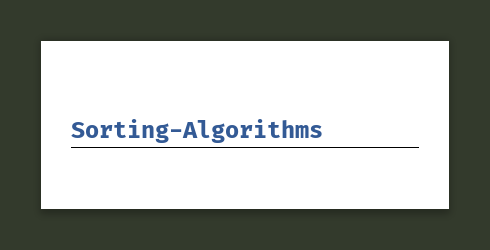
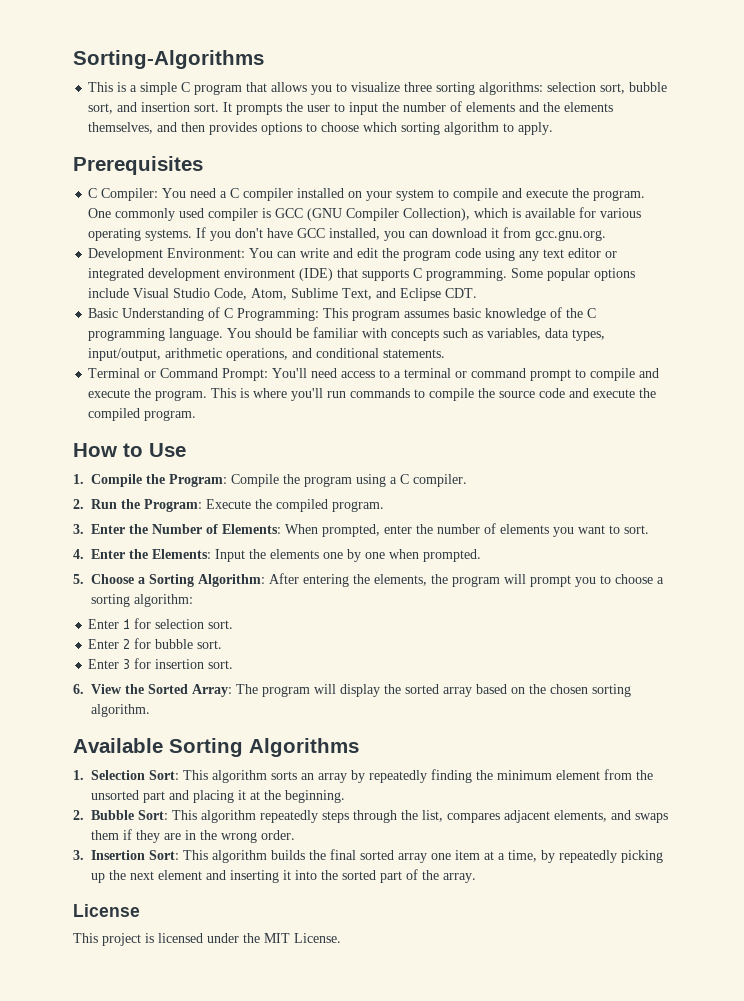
+ This is a simple C program that allows you to visualize three sorting algorithms: selection sort, bubble sort, and insertion sort. It prompts the user to input the number of elements and the elements themselves, and then provides options to choose which sorting algorithm to apply.
+ Prerequisites
+ C Compiler: You need a C compiler installed on your system to compile and execute the program. One commonly used compiler is GCC (GNU Compiler Collection), which is available for various operating systems. If you don't have GCC installed, you can download it from gcc.gnu.org.
+ Development Environment: You can write and edit the program code using any text editor or integrated development environment (IDE) that supports C programming. Some popular options include Visual Studio Code, Atom, Sublime Text, and Eclipse CDT.
+ Basic Understanding of C Programming: This program assumes basic knowledge of the C programming language. You should be familiar with concepts such as variables, data types, input/output, arithmetic operations, and conditional statements.
+ Terminal or Command Prompt: You'll need access to a terminal or command prompt to compile and execute the program. This is where you'll run commands to compile the source code and execute the compiled program.
+ How to Use
+ 1. Compile the Program: Compile the program using a C compiler.
+ 2. Run the Program: Execute the compiled program.
+ 3. Enter the Number of Elements: When prompted, enter the number of elements you want to sort.
+ 4. Enter the Elements: Input the elements one by one when prompted.
+ 5. Choose a Sorting Algorithm: After entering the elements, the program will prompt you to choose a sorting algorithm:
+ Enter 1 for selection sort.
+ Enter 2 for bubble sort.
+ Enter 3 for insertion sort.
+ 6. View the Sorted Array: The program will display the sorted array based on the chosen sorting algorithm.
+ Available Sorting Algorithms
+ 1. Selection Sort: This algorithm sorts an array by repeatedly finding the minimum element from the unsorted part and placing it at the beginning.
+ 2. Bubble Sort: This algorithm repeatedly steps through the list, compares adjacent elements, and swaps them if they are in the wrong order.
+ 3. Insertion Sort: This algorithm builds the final sorted array one item at a time, by repeatedly picking up the next element and inserting it into the sorted part of the array.
+ License
+ This project is licensed under the MIT License.

